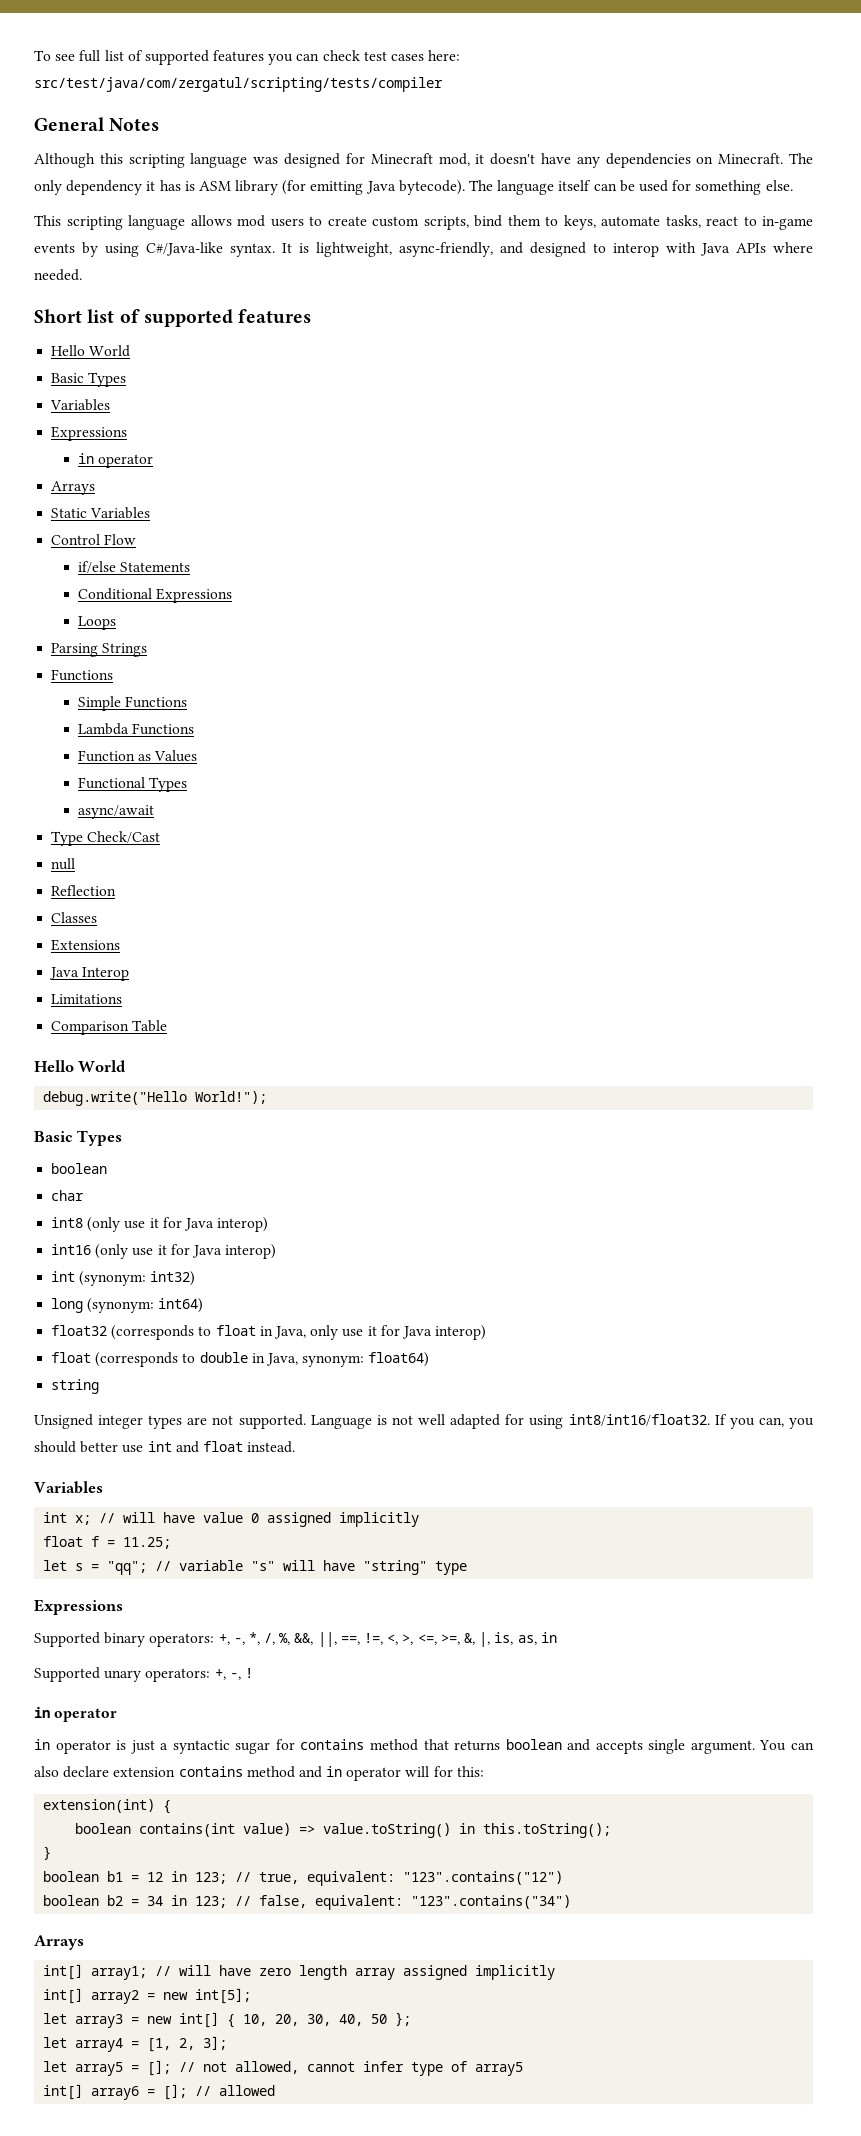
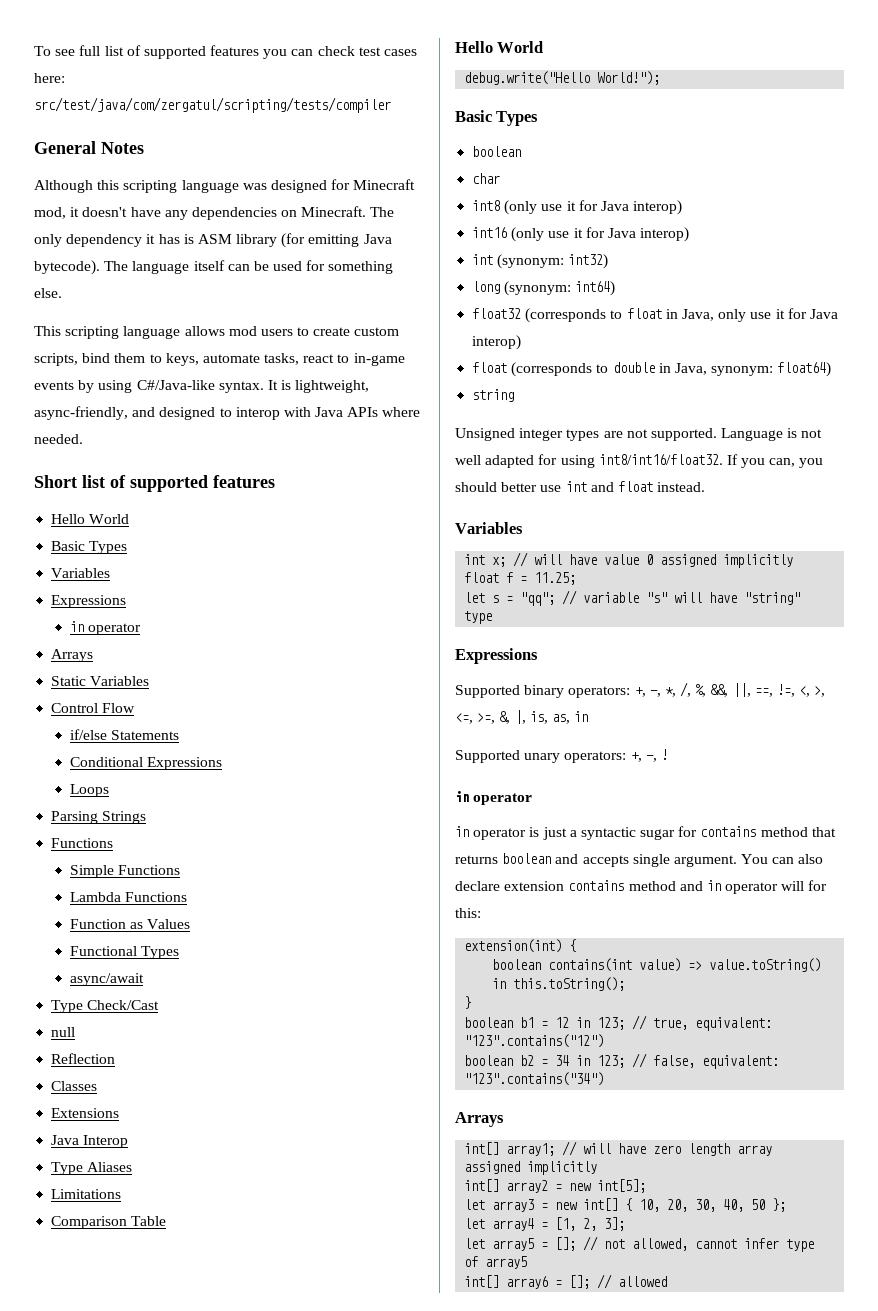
+ Type Aliases

